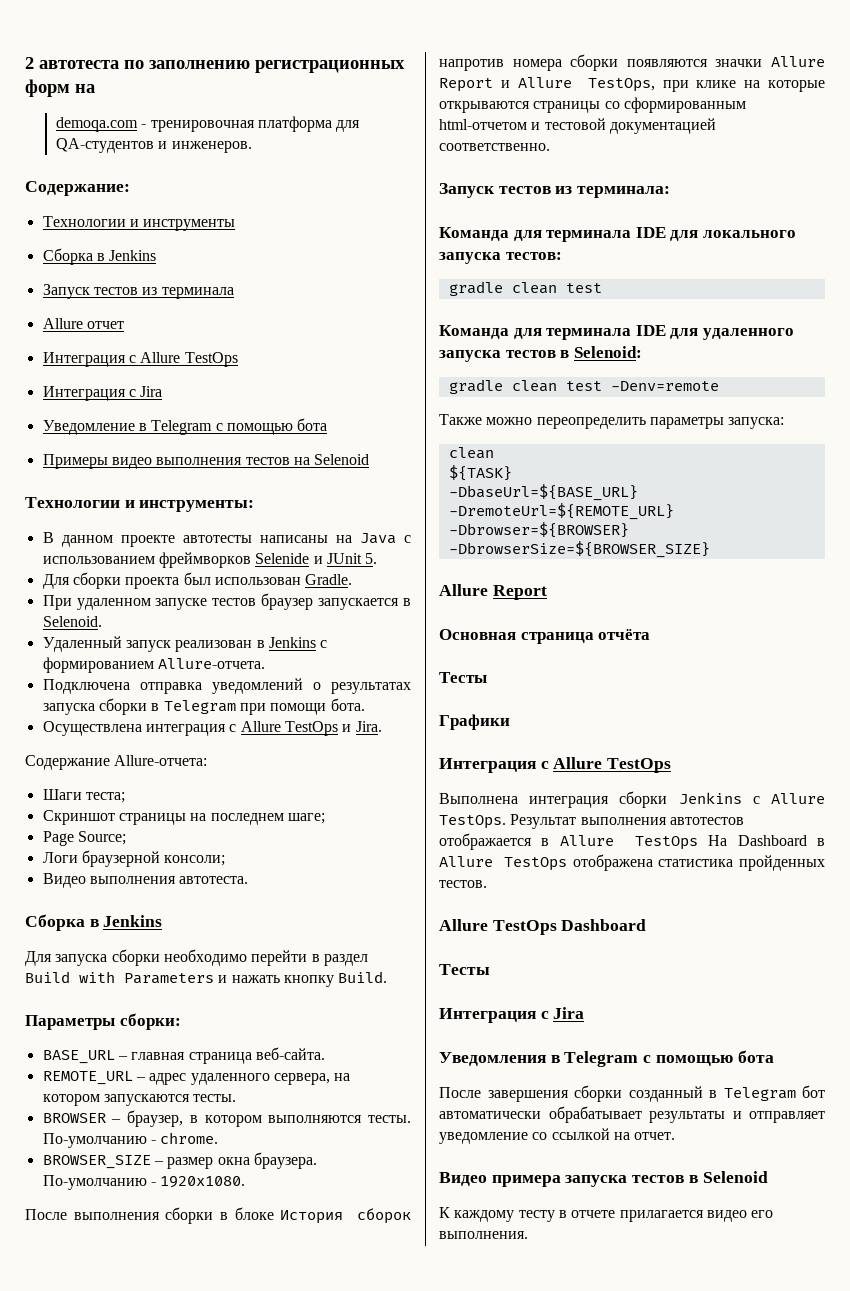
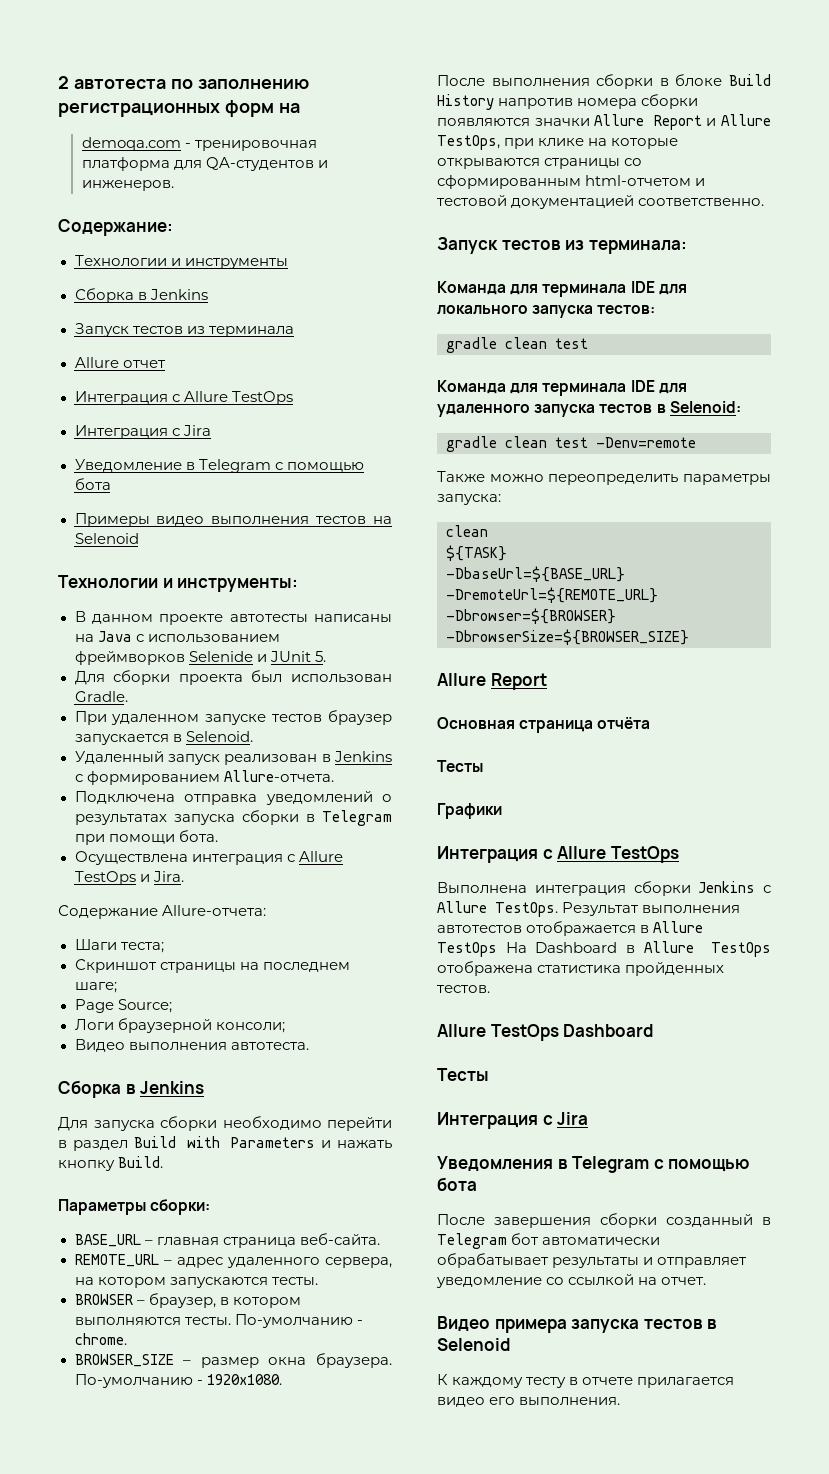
- После выполнения сборки в блоке История сборок напротив номера сборки появляются значки Allure Report и Allure TestOps, при клике на которые открываются страницы со сформированным html-отчетом и тестовой документацией соответственно.
+ После выполнения сборки в блоке Build History напротив номера сборки появляются значки Allure Report и Allure TestOps, при клике на которые открываются страницы со сформированным html-отчетом и тестовой документацией соответственно.

